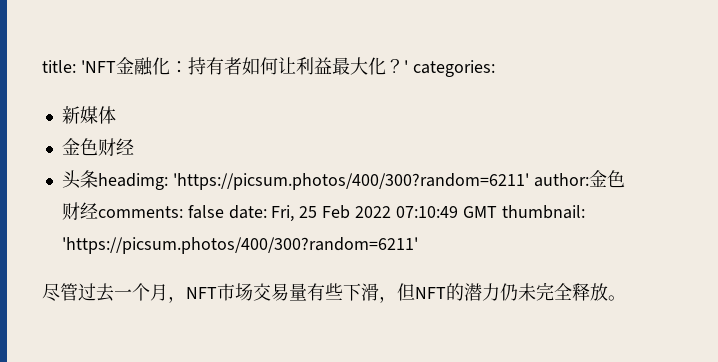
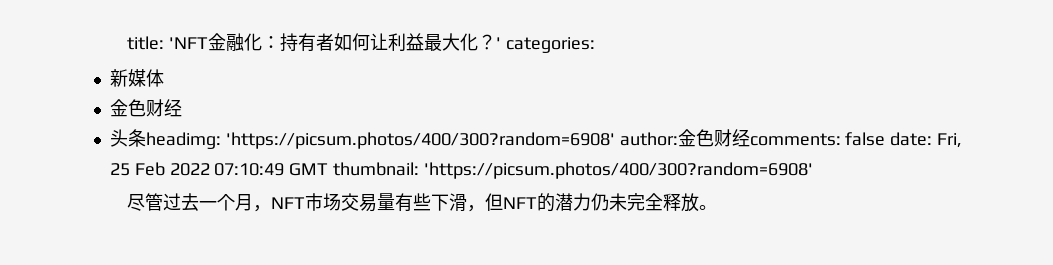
- 头条headimg: 'https://picsum.photos/400/300?random=6211' author:金色财经comments: false date: Fri, 25 Feb 2022 07:10:49 GMT thumbnail: 'https://picsum.photos/400/300?random=6211'
+ 头条headimg: 'https://picsum.photos/400/300?random=6908' author:金色财经comments: false date: Fri, 25 Feb 2022 07:10:49 GMT thumbnail: 'https://picsum.photos/400/300?random=6908'

